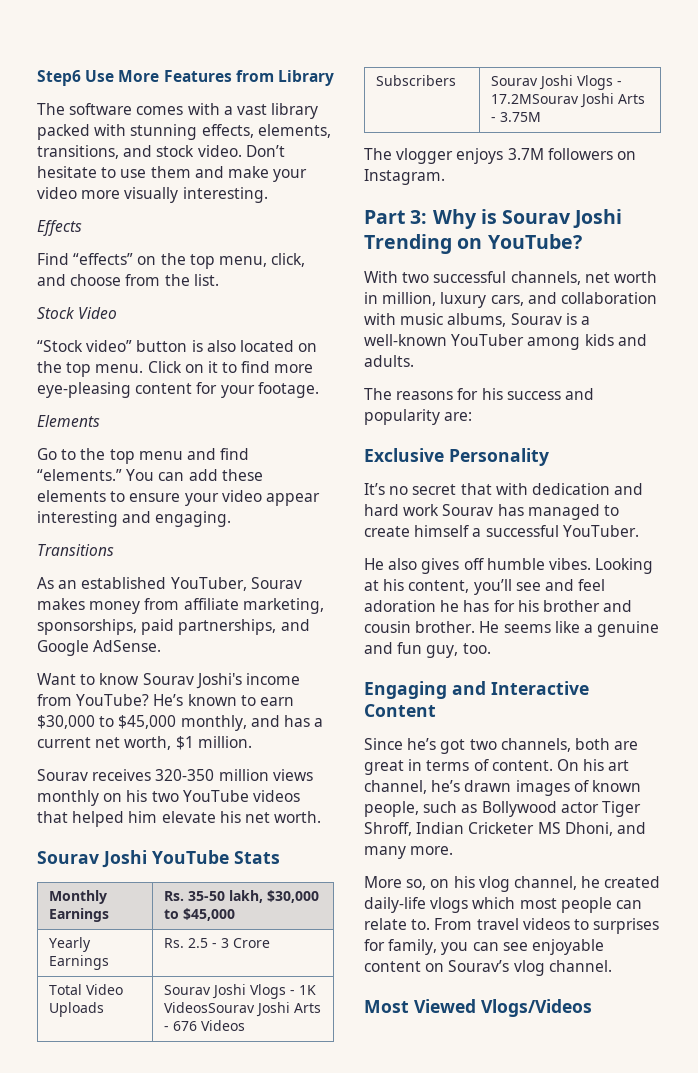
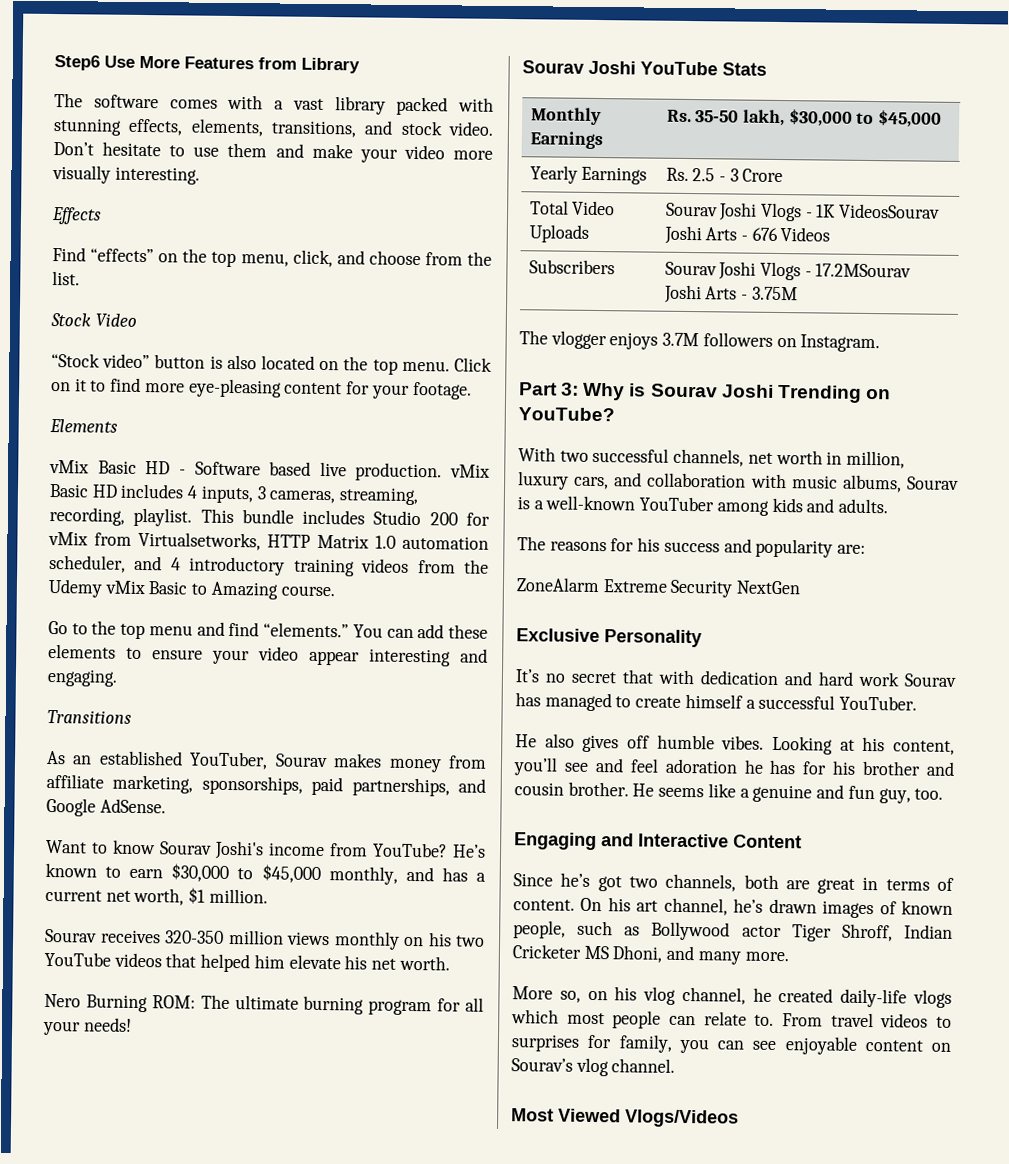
+ vMix Basic HD - Software based live production. vMix Basic HD includes 4 inputs, 3 cameras, streaming, recording, playlist. This bundle includes Studio 200 for vMix from Virtualsetworks, HTTP Matrix 1.0 automation scheduler, and 4 introductory training videos from the Udemy vMix Basic to Amazing course.
+ Nero Burning ROM: The ultimate burning program for all your needs!
+ ZoneAlarm Extreme Security NextGen

